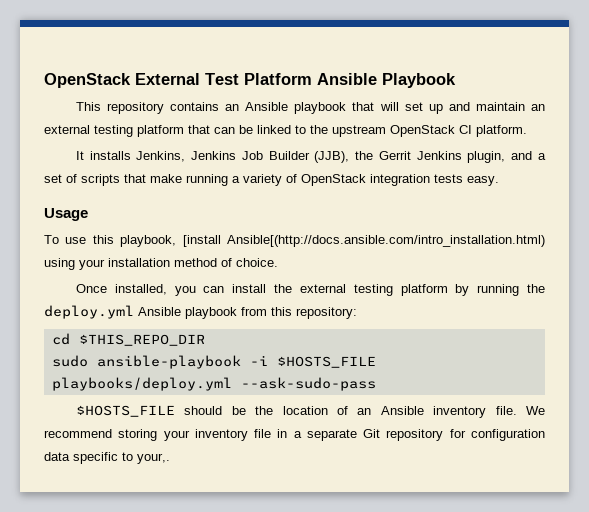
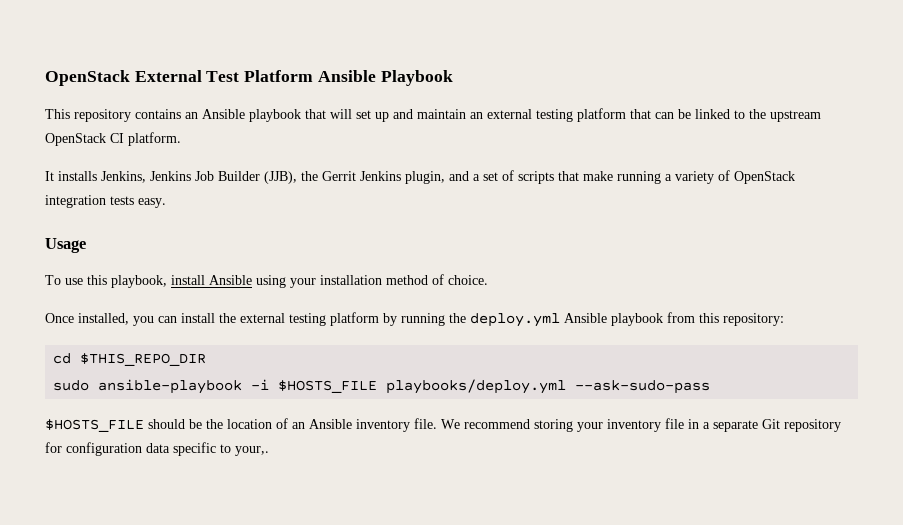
- To use this playbook, [install Ansible[(http://docs.ansible.com/intro_installation.html) using your installation method of choice.
+ To use this playbook, install Ansible using your installation method of choice.

